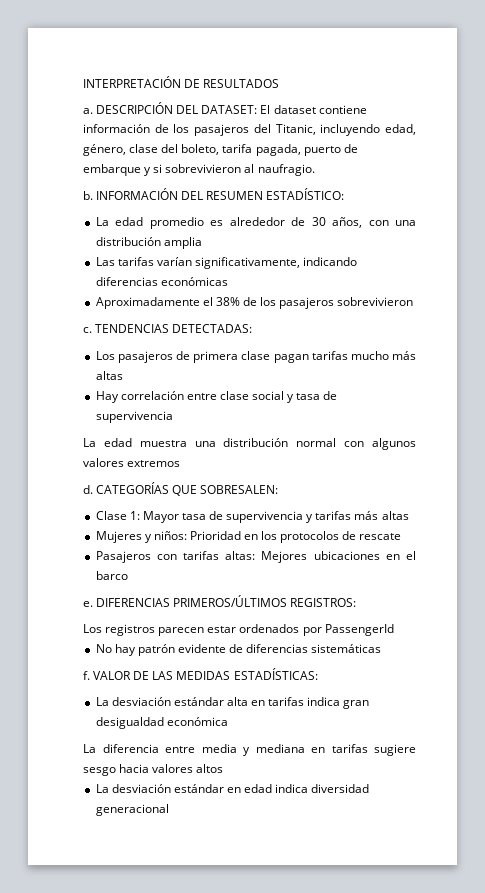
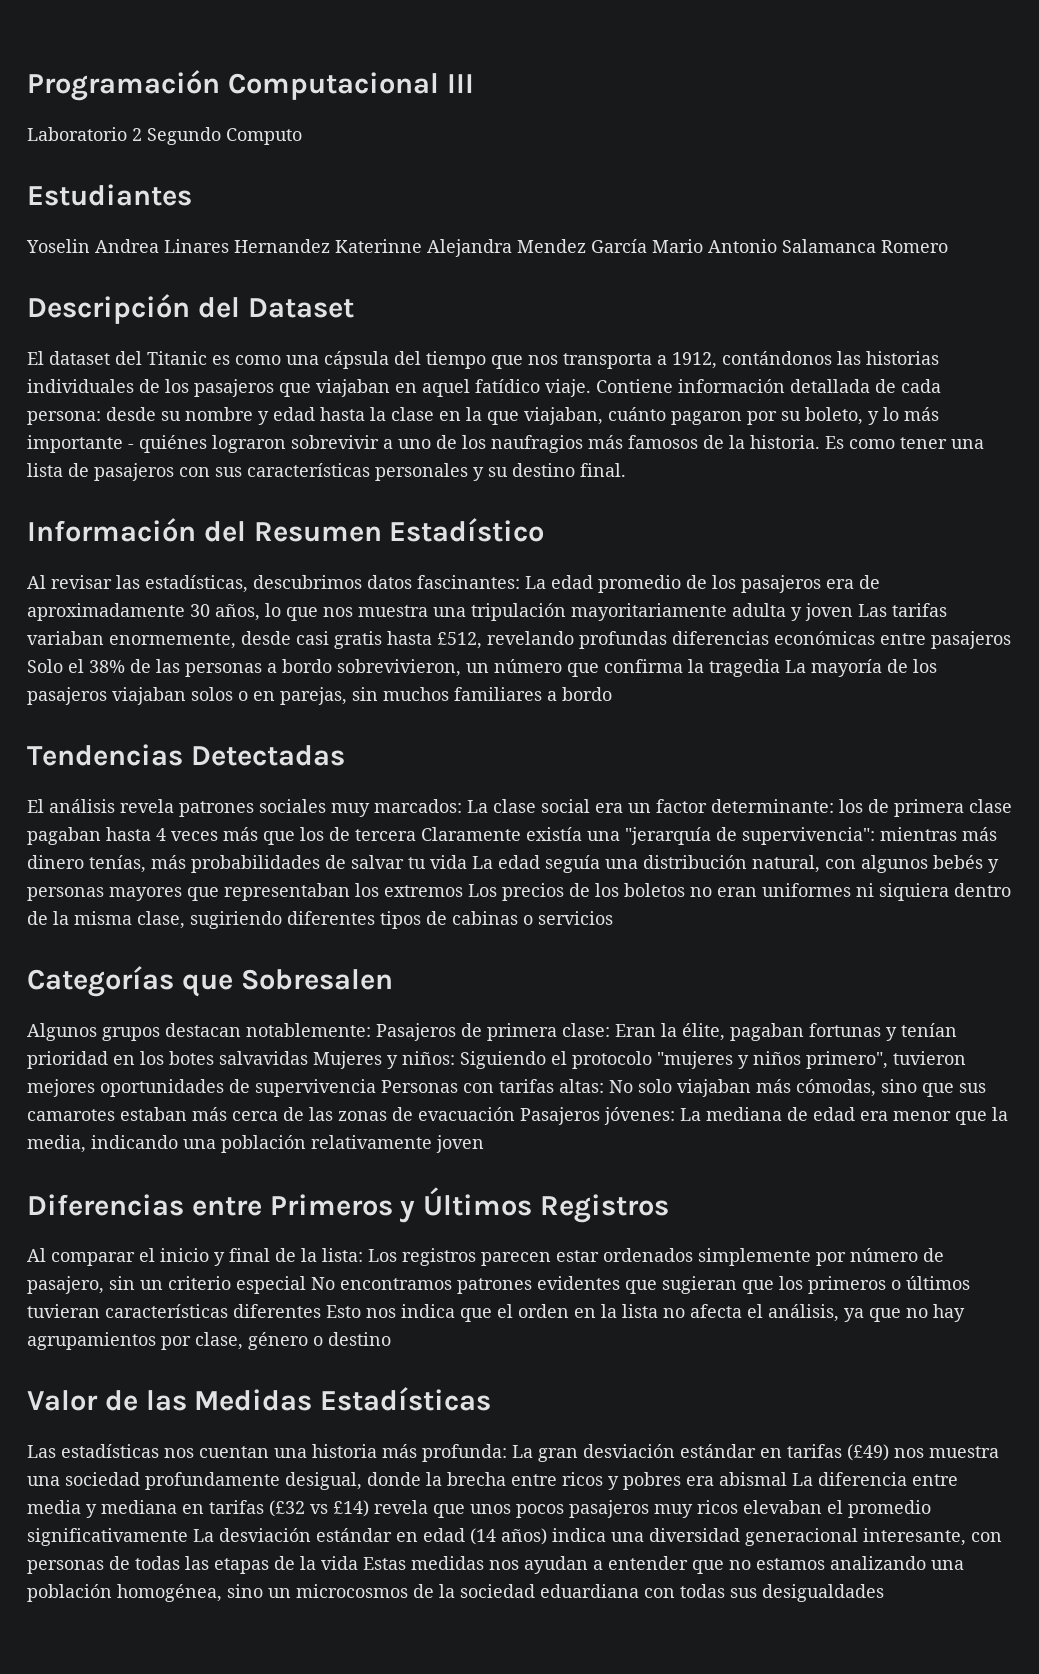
- INTERPRETACIÓN DE RESULTADOS
- a. DESCRIPCIÓN DEL DATASET: El dataset contiene información de los pasajeros del Titanic, incluyendo edad, género, clase del boleto, tarifa pagada, puerto de embarque y si sobrevivieron al naufragio.
- b. INFORMACIÓN DEL RESUMEN ESTADÍSTICO:
- La edad promedio es alrededor de 30 años, con una distribución amplia
- Las tarifas varían significativamente, indicando diferencias económicas
- Aproximadamente el 38% de los pasajeros sobrevivieron
- c. TENDENCIAS DETECTADAS:
- Los pasajeros de primera clase pagan tarifas mucho más altas
- Hay correlación entre clase social y tasa de supervivencia
- La edad muestra una distribución normal con algunos valores extremos
- d. CATEGORÍAS QUE SOBRESALEN:
- Clase 1: Mayor tasa de supervivencia y tarifas más altas
- Mujeres y niños: Prioridad en los protocolos de rescate
- Pasajeros con tarifas altas: Mejores ubicaciones en el barco
- e. DIFERENCIAS PRIMEROS/ÚLTIMOS REGISTROS:
- Los registros parecen estar ordenados por PassengerId
- No hay patrón evidente de diferencias sistemáticas
- f. VALOR DE LAS MEDIDAS ESTADÍSTICAS:
- La desviación estándar alta en tarifas indica gran desigualdad económica
- La diferencia entre media y mediana en tarifas sugiere sesgo hacia valores altos
- La desviación estándar en edad indica diversidad generacional
+ Programación Computacional III
+ Laboratorio 2 Segundo Computo
+ Estudiantes
+ Yoselin Andrea Linares Hernandez Katerinne Alejandra Mendez García Mario Antonio Salamanca Romero
+ Descripción del Dataset
+ El dataset del Titanic es como una cápsula del tiempo que nos transporta a 1912, contándonos las historias individuales de los pasajeros que viajaban en aquel fatídico viaje. Contiene información detallada de cada persona: desde su nombre y edad hasta la clase en la que viajaban, cuánto pagaron por su boleto, y lo más importante - quiénes lograron sobrevivir a uno de los naufragios más famosos de la historia. Es como tener una lista de pasajeros con sus características personales y su destino final.
+ Información del Resumen Estadístico
+ Al revisar las estadísticas, descubrimos datos fascinantes: La edad promedio de los pasajeros era de aproximadamente 30 años, lo que nos muestra una tripulación mayoritariamente adulta y joven Las tarifas variaban enormemente, desde casi gratis hasta £512, revelando profundas diferencias económicas entre pasajeros Solo el 38% de las personas a bordo sobrevivieron, un número que confirma la tragedia La mayoría de los pasajeros viajaban solos o en parejas, sin muchos familiares a bordo
+ Tendencias Detectadas
+ El análisis revela patrones sociales muy marcados: La clase social era un factor determinante: los de primera clase pagaban hasta 4 veces más que los de tercera Claramente existía una "jerarquía de supervivencia": mientras más dinero tenías, más probabilidades de salvar tu vida La edad seguía una distribución natural, con algunos bebés y personas mayores que representaban los extremos Los precios de los boletos no eran uniformes ni siquiera dentro de la misma clase, sugiriendo diferentes tipos de cabinas o servicios
+ Categorías que Sobresalen
+ Algunos grupos destacan notablemente: Pasajeros de primera clase: Eran la élite, pagaban fortunas y tenían prioridad en los botes salvavidas Mujeres y niños: Siguiendo el protocolo "mujeres y niños primero", tuvieron mejores oportunidades de supervivencia Personas con tarifas altas: No solo viajaban más cómodas, sino que sus camarotes estaban más cerca de las zonas de evacuación Pasajeros jóvenes: La mediana de edad era menor que la media, indicando una población relativamente joven
+ Diferencias entre Primeros y Últimos Registros
+ Al comparar el inicio y final de la lista: Los registros parecen estar ordenados simplemente por número de pasajero, sin un criterio especial No encontramos patrones evidentes que sugieran que los primeros o últimos tuvieran características diferentes Esto nos indica que el orden en la lista no afecta el análisis, ya que no hay agrupamientos por clase, género o destino
+ Valor de las Medidas Estadísticas
+ Las estadísticas nos cuentan una historia más profunda: La gran desviación estándar en tarifas (£49) nos muestra una sociedad profundamente desigual, donde la brecha entre ricos y pobres era abismal La diferencia entre media y mediana en tarifas (£32 vs £14) revela que unos pocos pasajeros muy ricos elevaban el promedio significativamente La desviación estándar en edad (14 años) indica una diversidad generacional interesante, con personas de todas las etapas de la vida Estas medidas nos ayudan a entender que no estamos analizando una población homogénea, sino un microcosmos de la sociedad eduardiana con todas sus desigualdades

